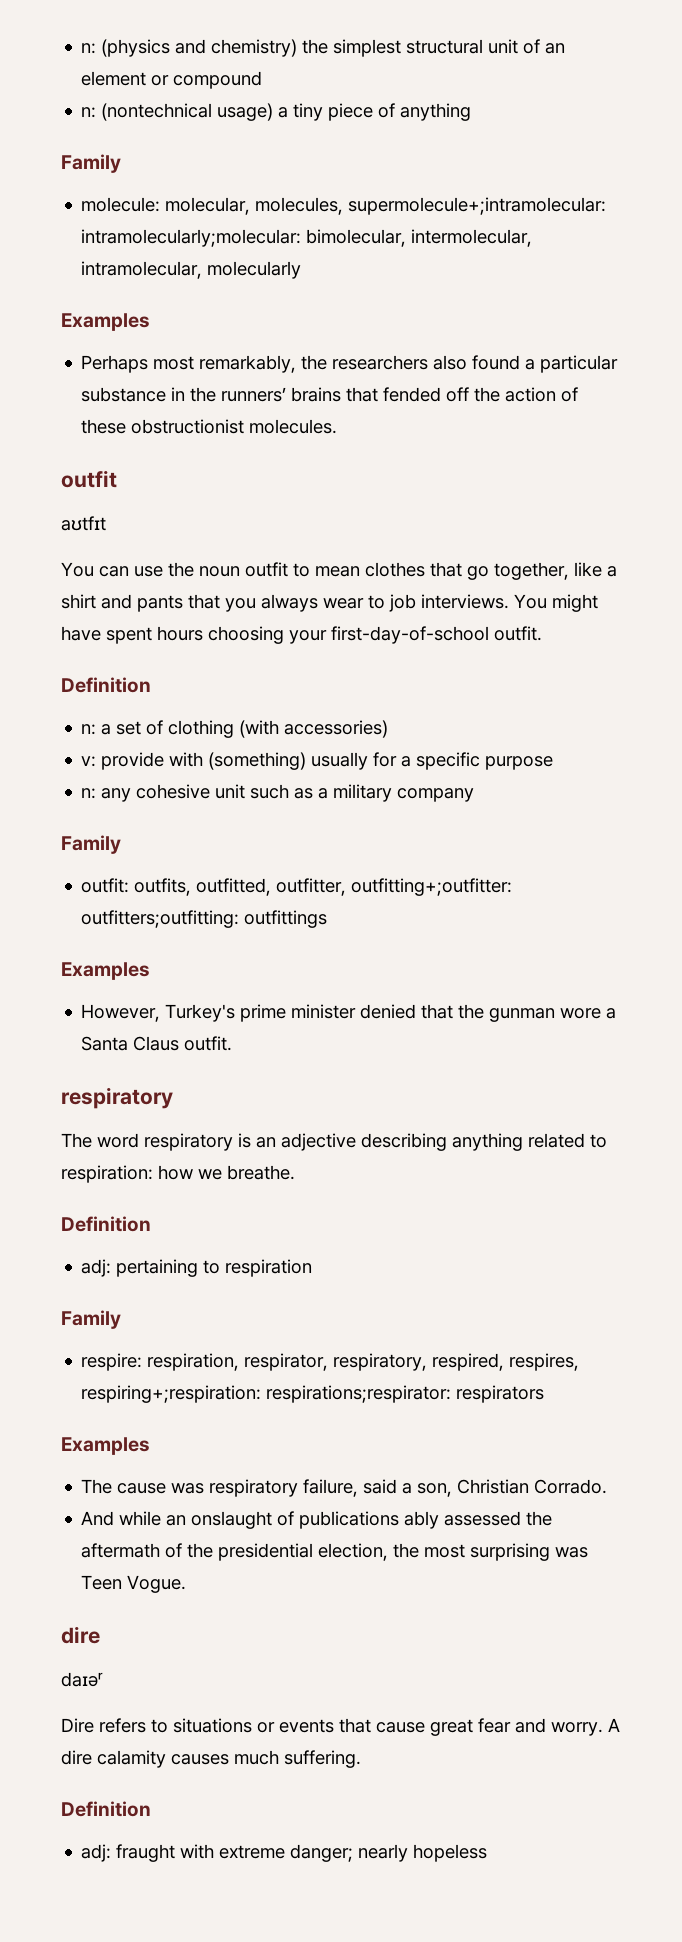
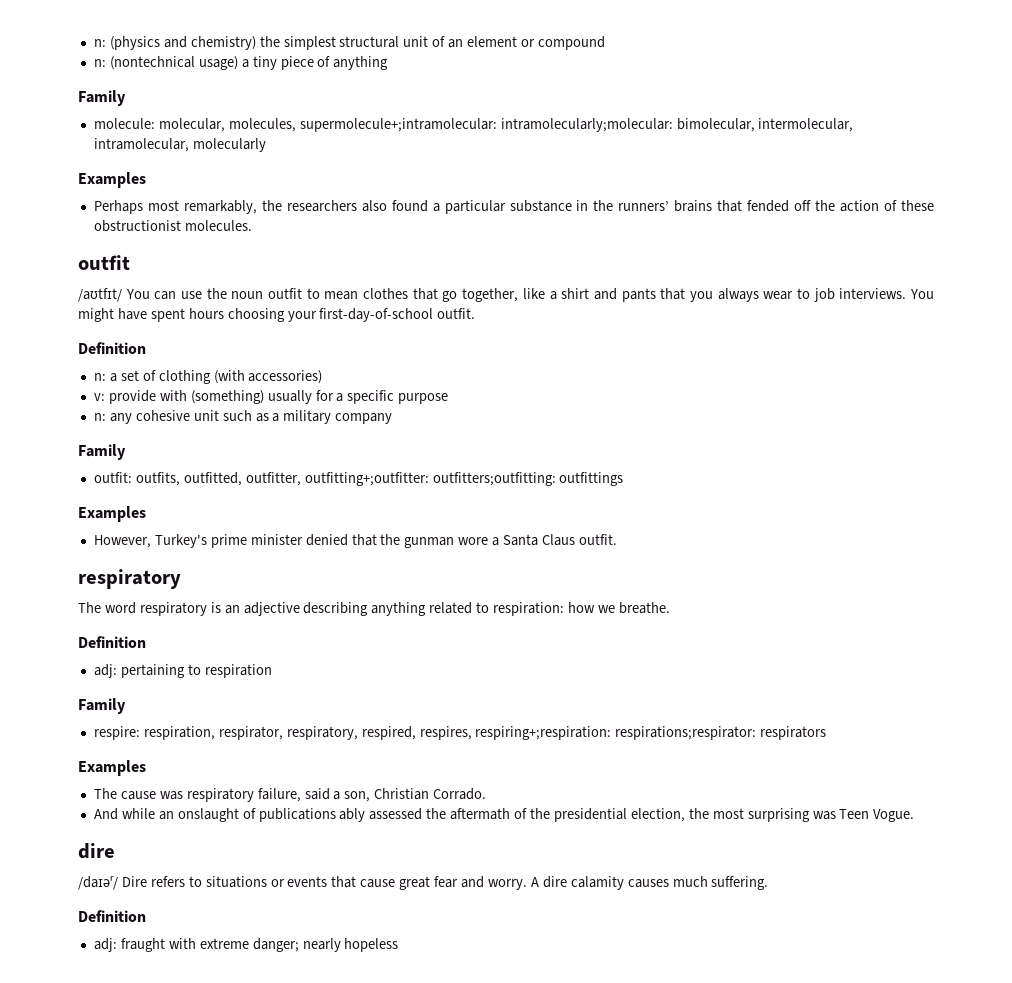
- aʊtfɪt
- You can use the noun outfit to mean clothes that go together, like a shirt and pants that you always wear to job interviews.
+ /aʊtfɪt/ You can use the noun outfit to mean clothes that go together, like a shirt and pants that you always wear to job interviews.
- daɪəʳ
- Dire refers to situations or events that cause great fear and worry.
+ /daɪəʳ/ Dire refers to situations or events that cause great fear and worry.

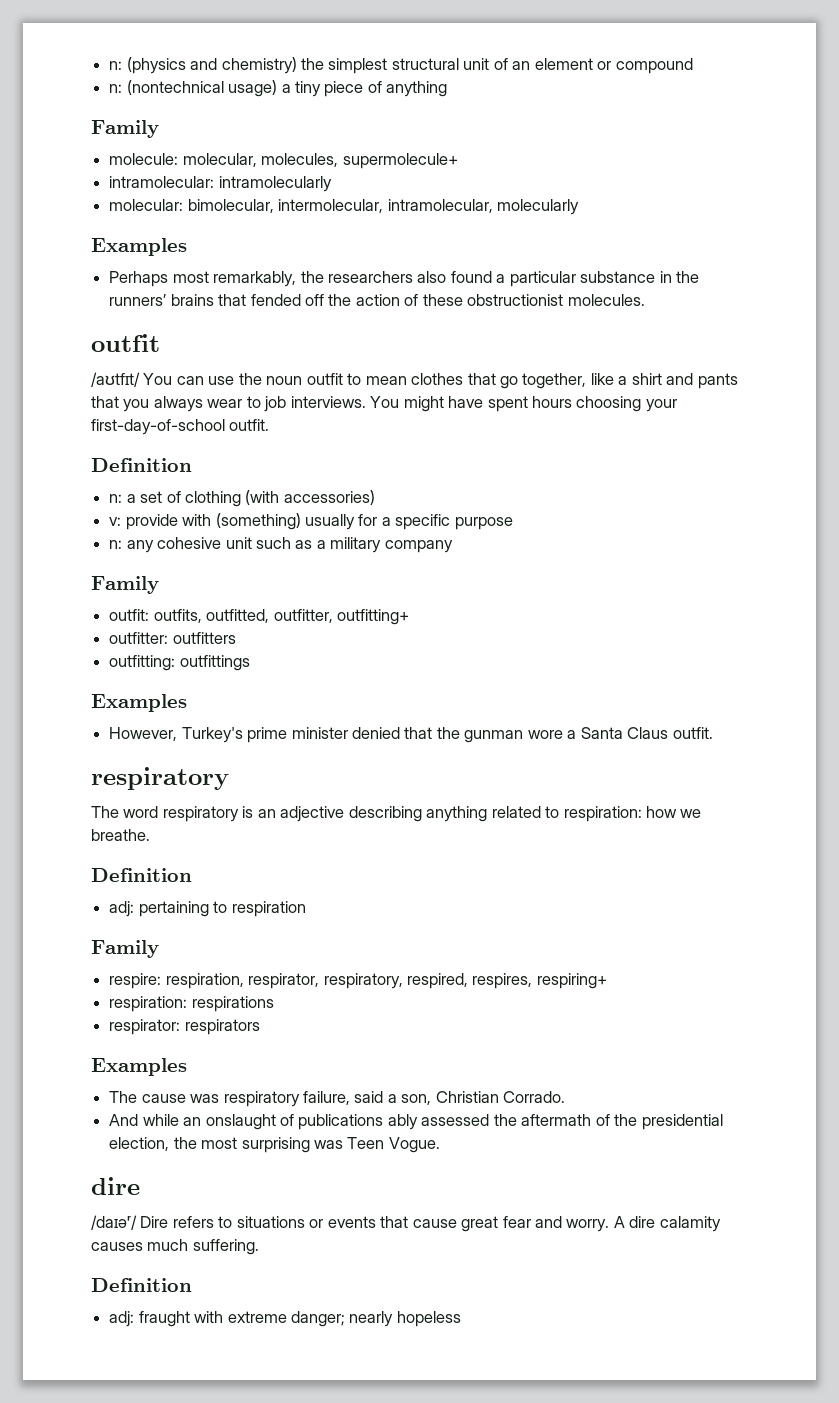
- molecule: molecular, molecules, supermolecule+;intramolecular: intramolecularly;molecular: bimolecular, intermolecular, intramolecular, molecularly
+ molecule: molecular, molecules, supermolecule+
+ intramolecular: intramolecularly
+ molecular: bimolecular, intermolecular, intramolecular, molecularly
- outfit: outfits, outfitted, outfitter, outfitting+;outfitter: outfitters;outfitting: outfittings
+ outfit: outfits, outfitted, outfitter, outfitting+
+ outfitter: outfitters
+ outfitting: outfittings
- respire: respiration, respirator, respiratory, respired, respires, respiring+;respiration: respirations;respirator: respirators
+ respire: respiration, respirator, respiratory, respired, respires, respiring+
+ respiration: respirations
+ respirator: respirators

